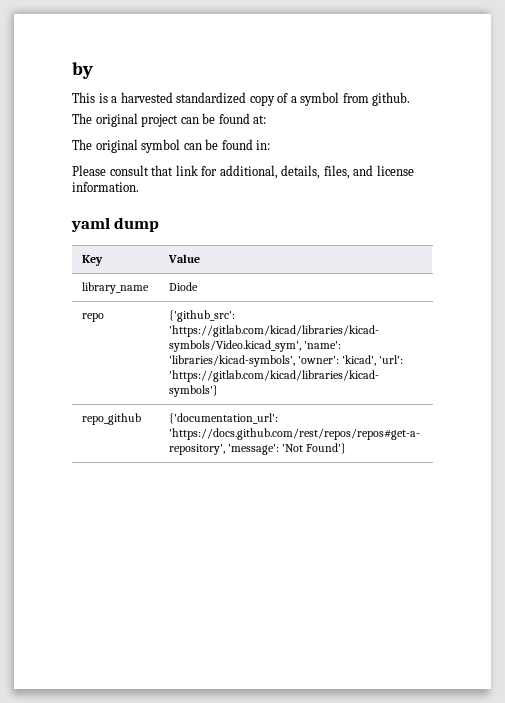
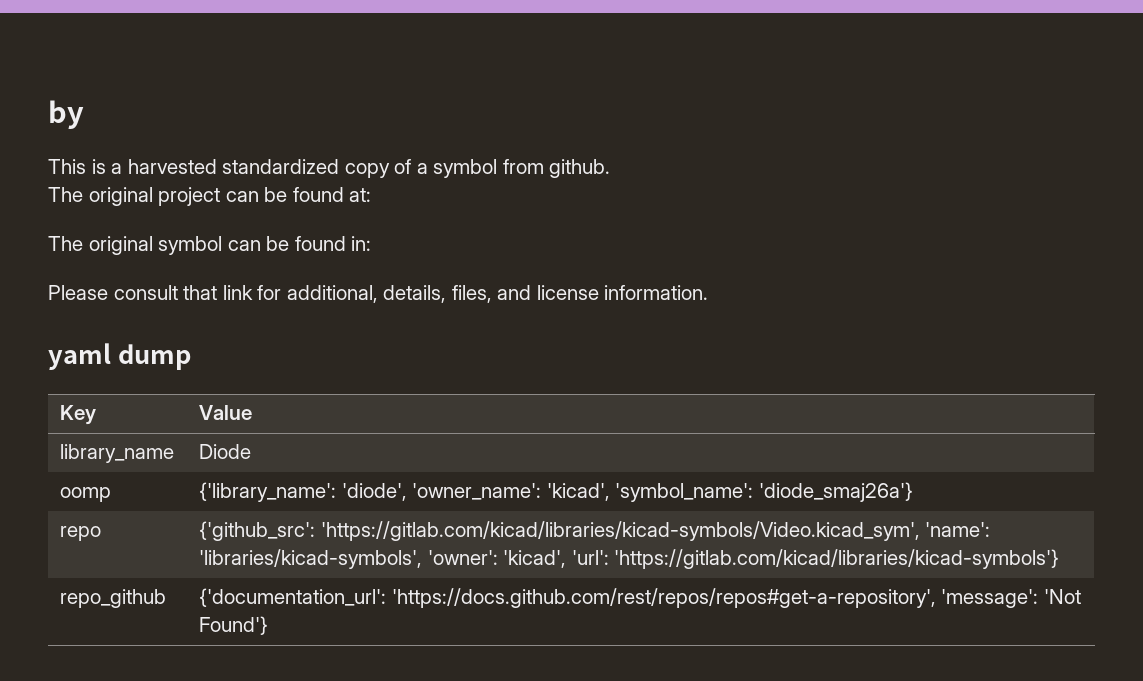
+ oomp | {'library_name': 'diode', 'owner_name': 'kicad', 'symbol_name': 'diode_smaj26a'}

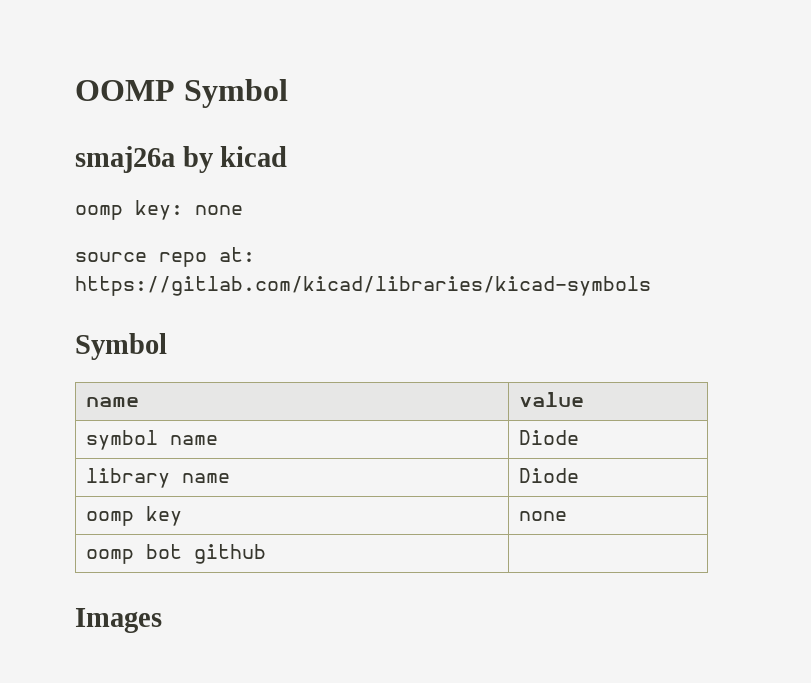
- by
- This is a harvested standardized copy of a symbol from github.
- The original project can be found at:
- The original symbol can be found in:
- Please consult that link for additional, details, files, and license information.
- yaml dump
- Key | Value
- library_name | Diode
- oomp | {'library_name': 'diode', 'owner_name': 'kicad', 'symbol_name': 'diode_smaj26a'}
- repo | {'github_src': 'https://gitlab.com/kicad/libraries/kicad-symbols/Video.kicad_sym', 'name': 'libraries/kicad-symbols', 'owner': 'kicad', 'url': 'https://gitlab.com/kicad/libraries/kicad-symbols'}
- repo_github | {'documentation_url': 'https://docs.github.com/rest/repos/repos#get-a-repository', 'message': 'Not Found'}
+ OOMP Symbol
+ smaj26a by kicad
+ oomp key: none
+ source repo at: https://gitlab.com/kicad/libraries/kicad-symbols
+ Symbol
+ name | value
+ symbol name | Diode
+ library name | Diode
+ oomp key | none
+ oomp bot github |
+ Images

